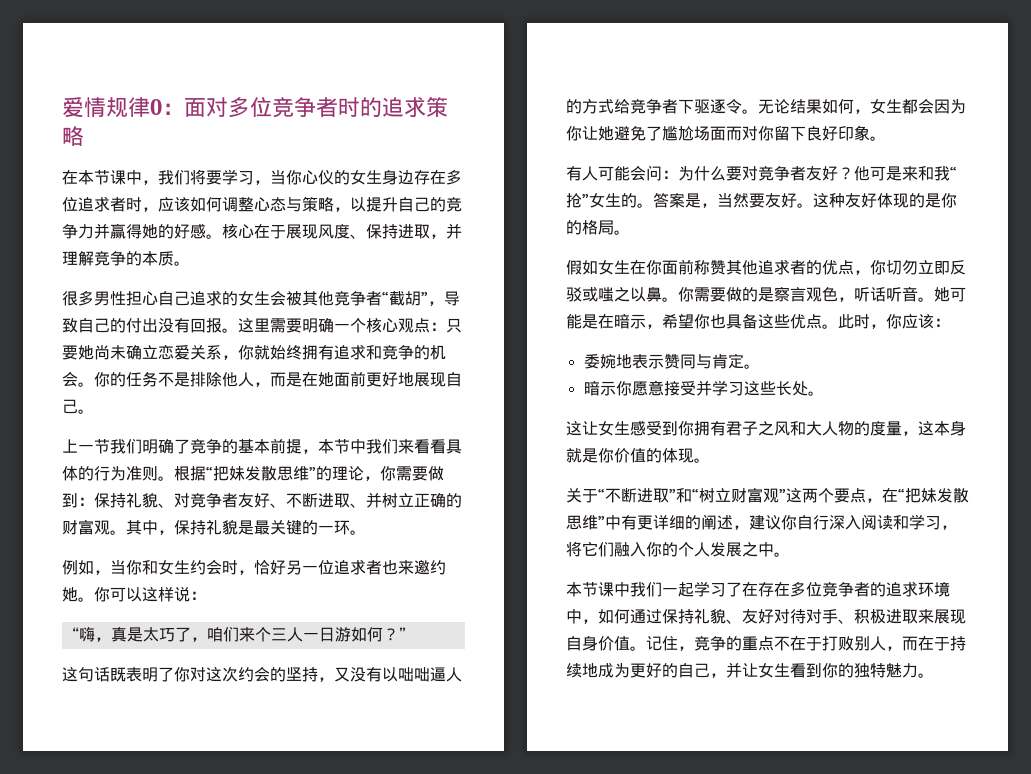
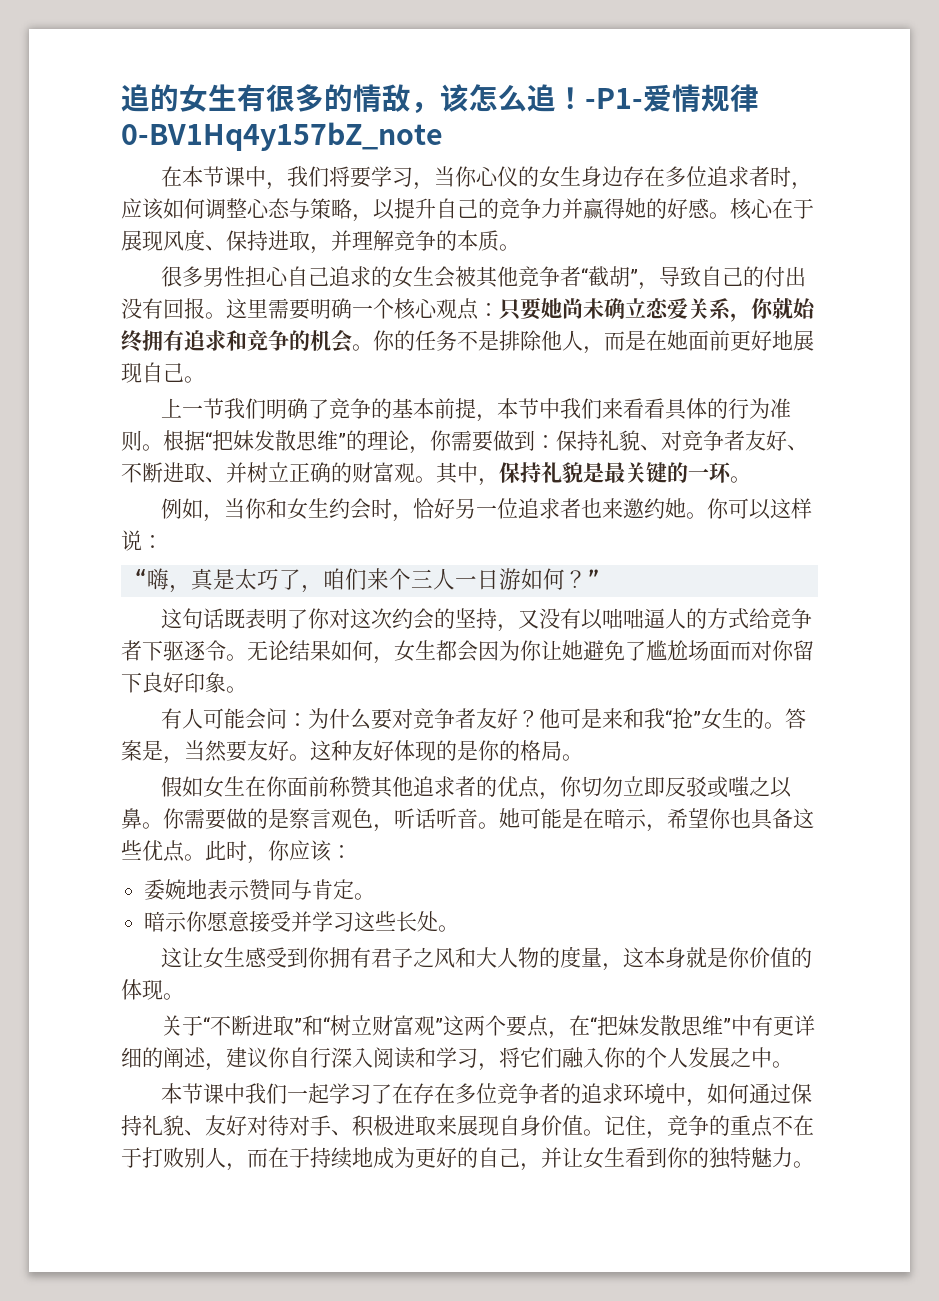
- 爱情规律0：面对多位竞争者时的追求策略
+ 追的女生有很多的情敌，该怎么追！-P1-爱情规律0-BV1Hq4y157bZ_note

